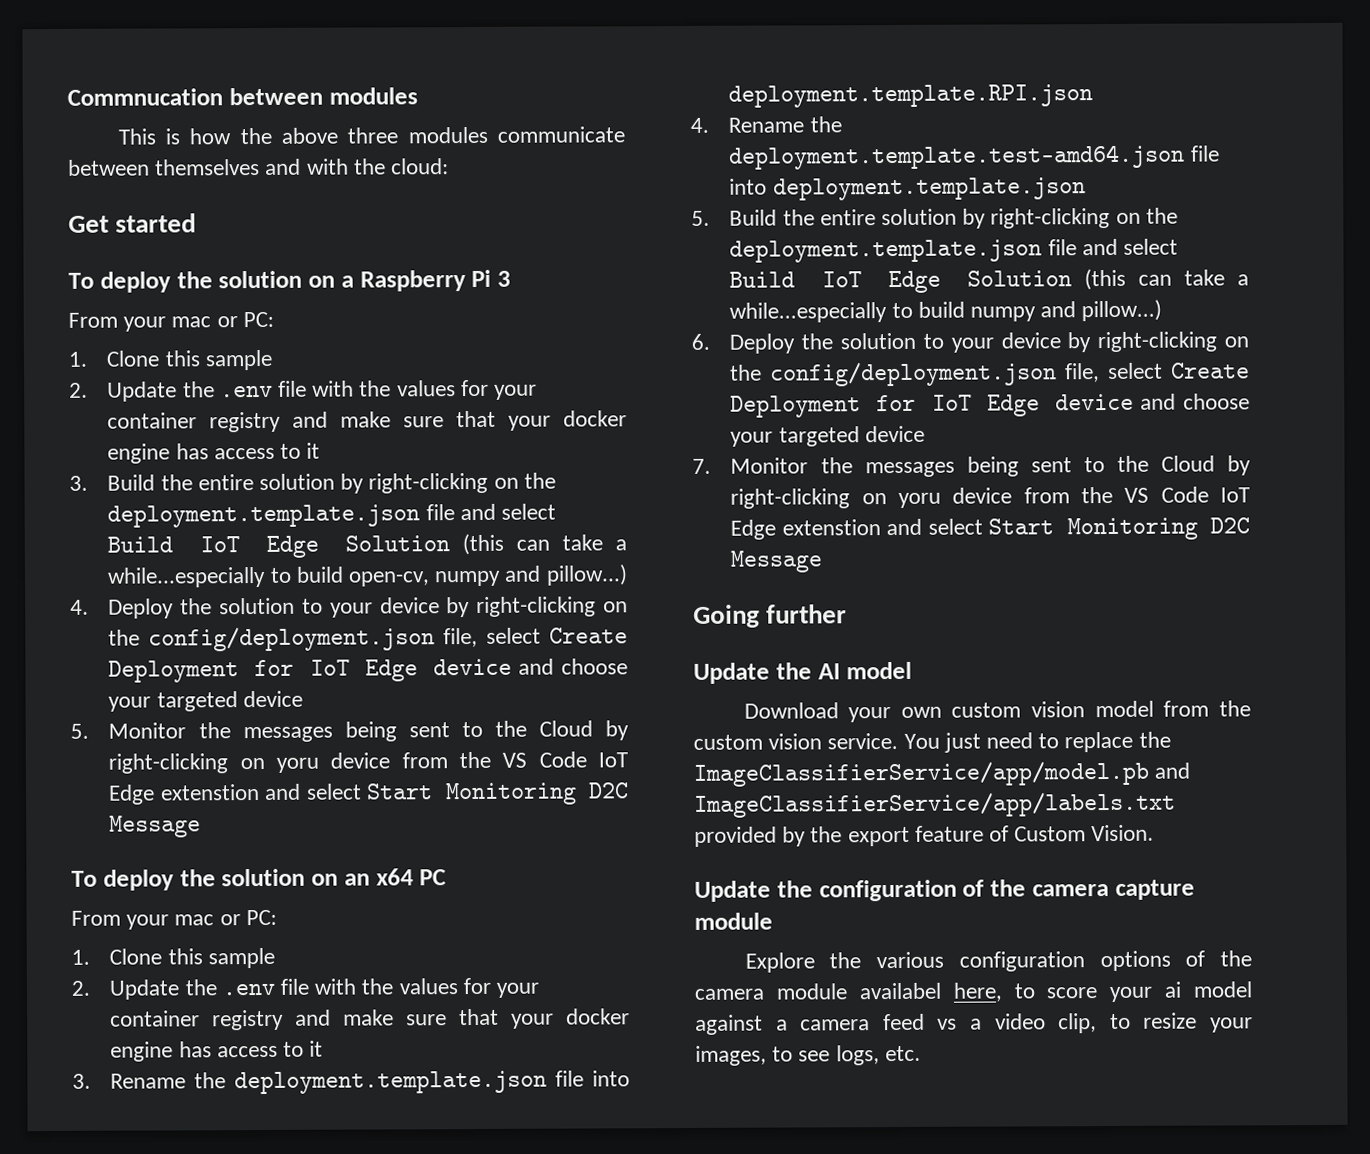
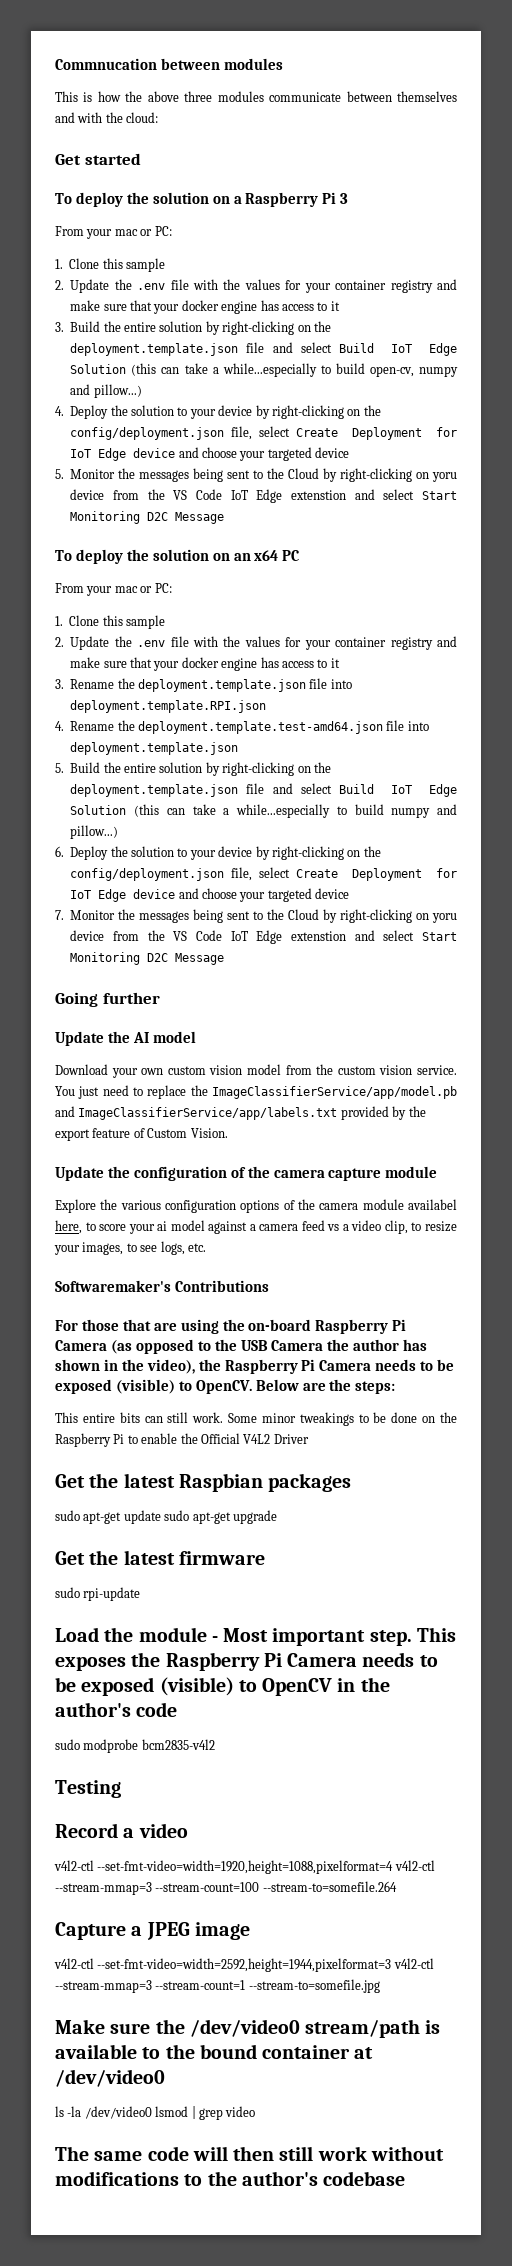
+ Softwaremaker's Contributions
+ For those that are using the on-board Raspberry Pi Camera (as opposed to the USB Camera the author has shown in the video), the Raspberry Pi Camera needs to be exposed (visible) to OpenCV. Below are the steps:
+ This entire bits can still work. Some minor tweakings to be done on the Raspberry Pi to enable the Official V4L2 Driver
+ Get the latest Raspbian packages
+ sudo apt-get update sudo apt-get upgrade
+ Get the latest firmware
+ sudo rpi-update
+ Load the module - Most important step. This exposes the Raspberry Pi Camera needs to be exposed (visible) to OpenCV in the author's code
+ sudo modprobe bcm2835-v4l2
+ Testing
+ Record a video
+ v4l2-ctl --set-fmt-video=width=1920,height=1088,pixelformat=4 v4l2-ctl --stream-mmap=3 --stream-count=100 --stream-to=somefile.264
+ Capture a JPEG image
+ v4l2-ctl --set-fmt-video=width=2592,height=1944,pixelformat=3 v4l2-ctl --stream-mmap=3 --stream-count=1 --stream-to=somefile.jpg
+ Make sure the /dev/video0 stream/path is available to the bound container at /dev/video0
+ ls -la /dev/video0 lsmod | grep video
+ The same code will then still work without modifications to the author's codebase

